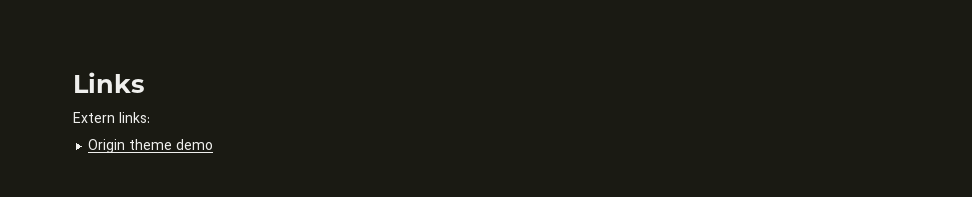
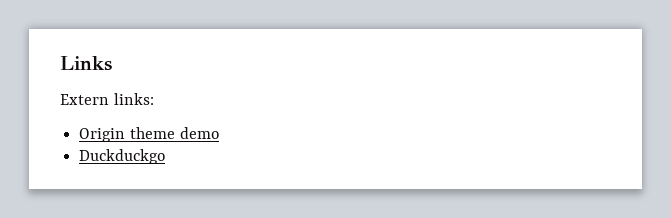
+ Duckduckgo

